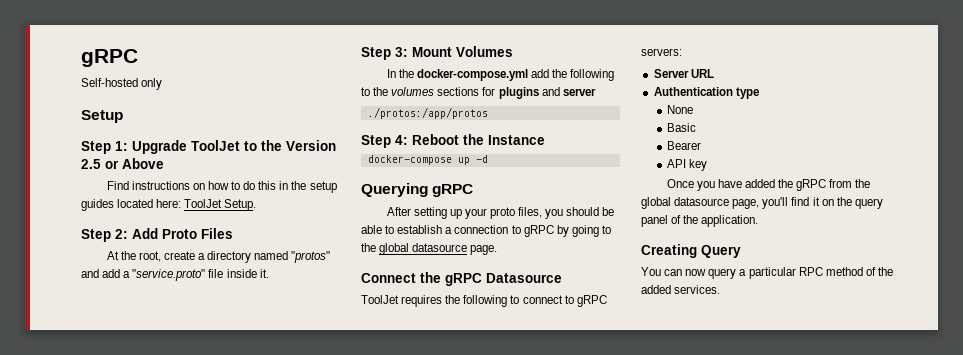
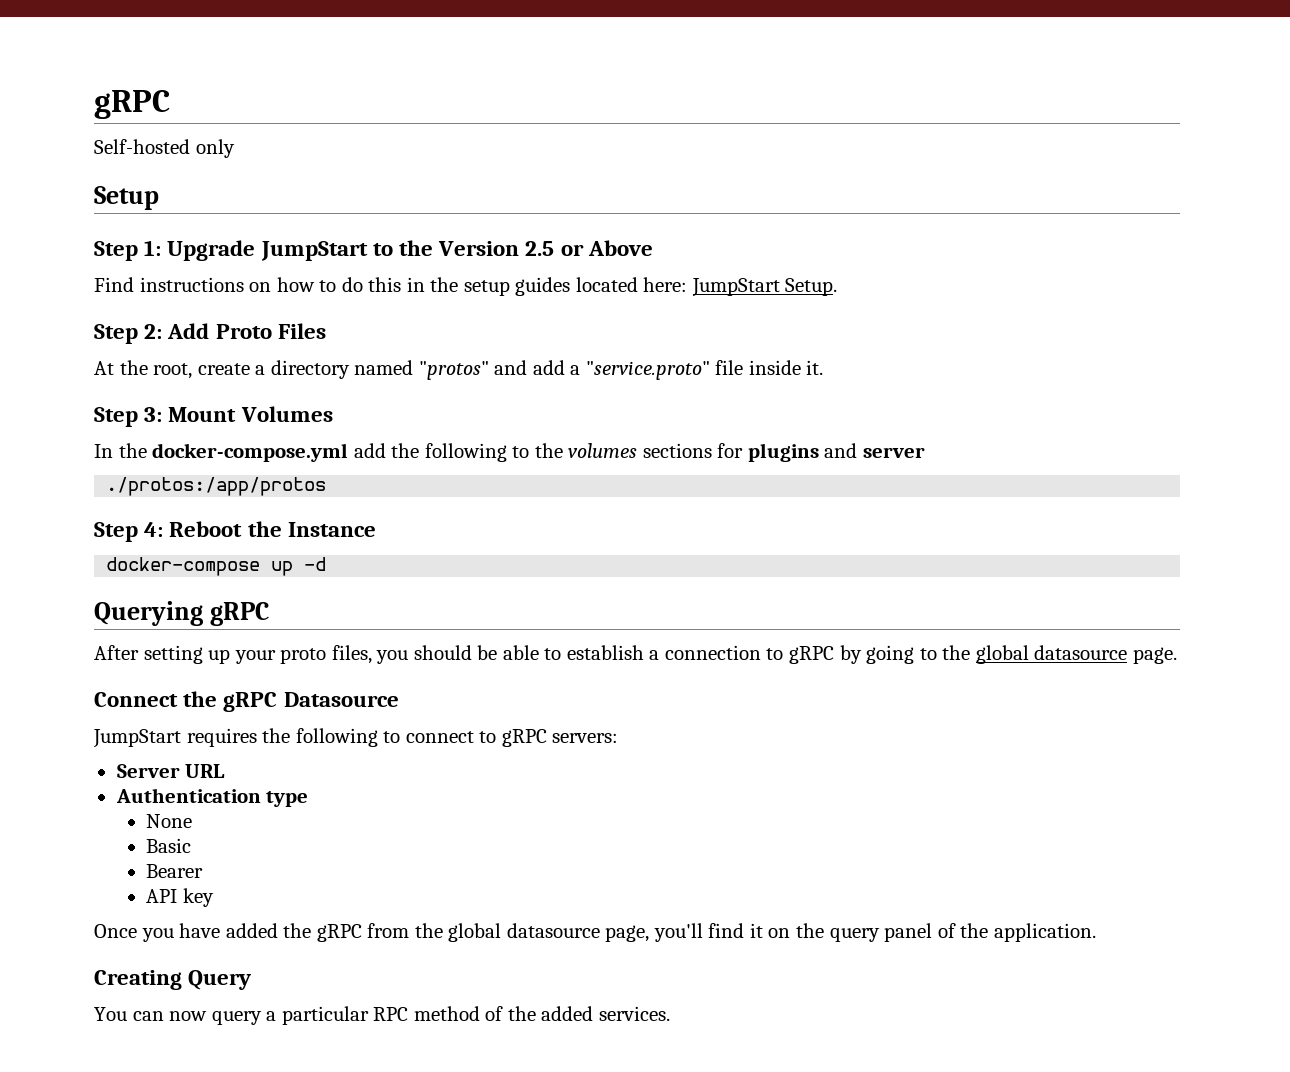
- Step 1: Upgrade ToolJet to the Version 2.5 or Above
+ Step 1: Upgrade JumpStart to the Version 2.5 or Above
- Find instructions on how to do this in the setup guides located here: ToolJet Setup.
+ Find instructions on how to do this in the setup guides located here: JumpStart Setup.
- ToolJet requires the following to connect to gRPC servers:
+ JumpStart requires the following to connect to gRPC servers:

